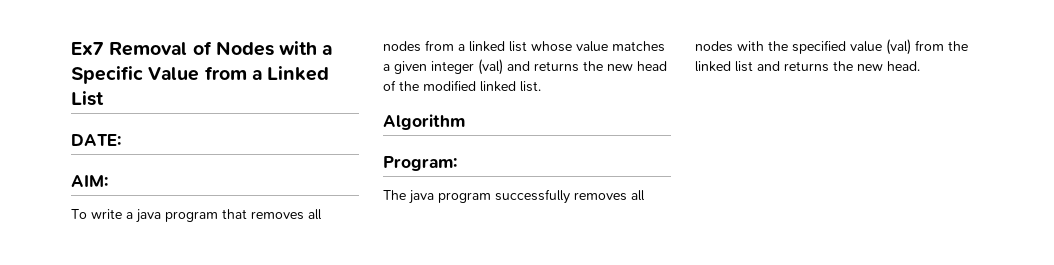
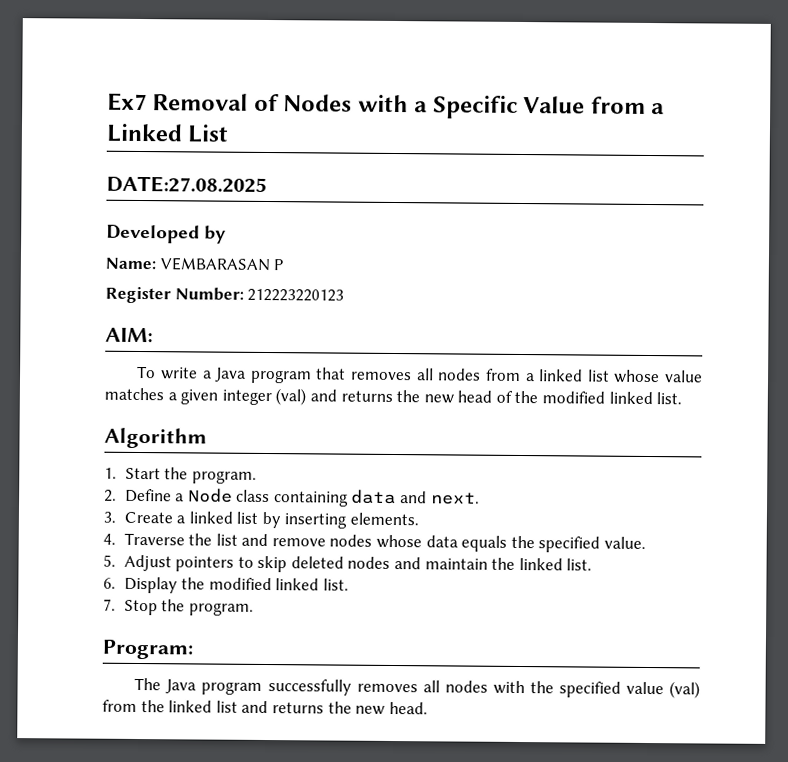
- DATE:
+ DATE:27.08.2025
+ Developed by
+ Name: VEMBARASAN P
+ Register Number: 212223220123
- To write a java program that removes all nodes from a linked list whose value matches a given integer (val) and returns the new head of the modified linked list.
+ To write a Java program that removes all nodes from a linked list whose value matches a given integer (val) and returns the new head of the modified linked list.
+ 1. Start the program.
+ 2. Define a Node class containing data and next.
+ 3. Create a linked list by inserting elements.
+ 4. Traverse the list and remove nodes whose data equals the specified value.
+ 5. Adjust pointers to skip deleted nodes and maintain the linked list.
+ 6. Display the modified linked list.
+ 7. Stop the program.
- The java program successfully removes all nodes with the specified value (val) from the linked list and returns the new head.
+ The Java program successfully removes all nodes with the specified value (val) from the linked list and returns the new head.

